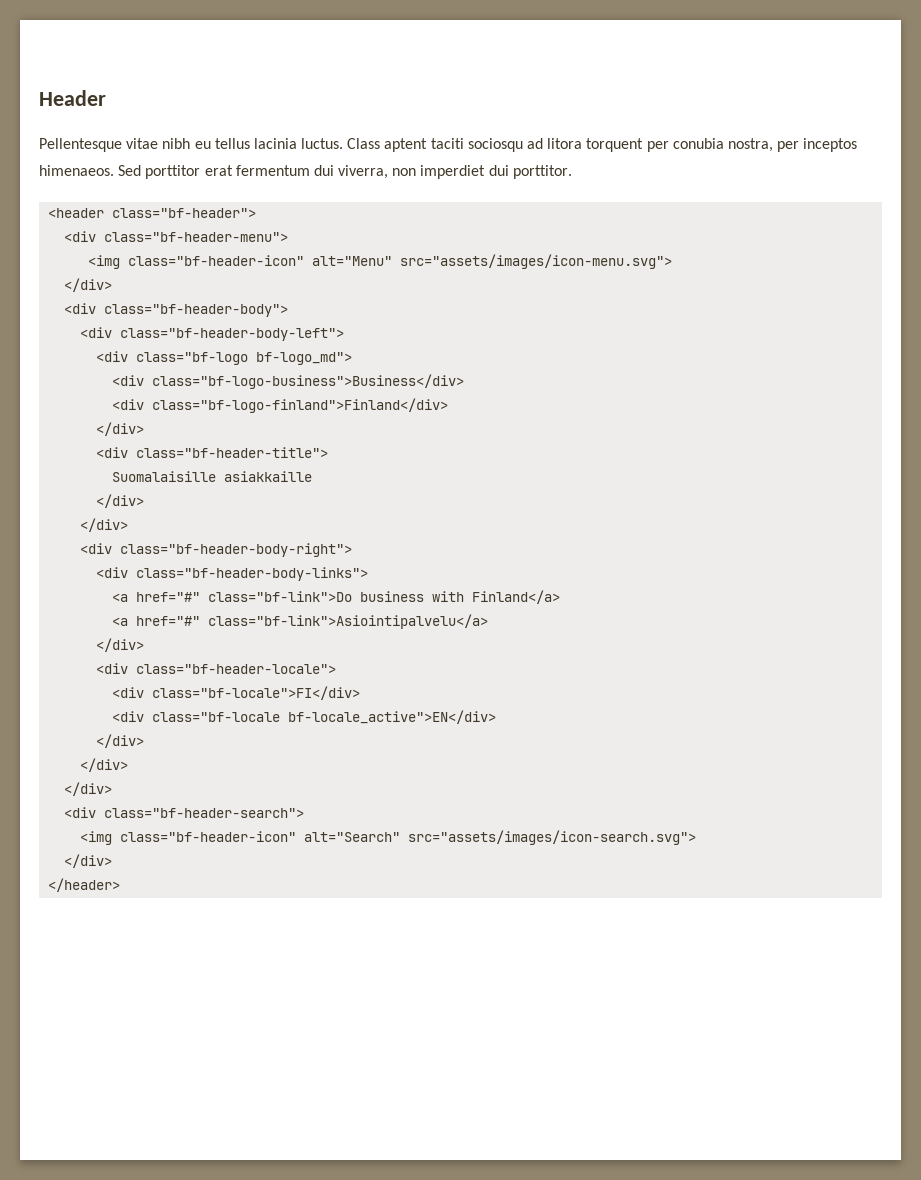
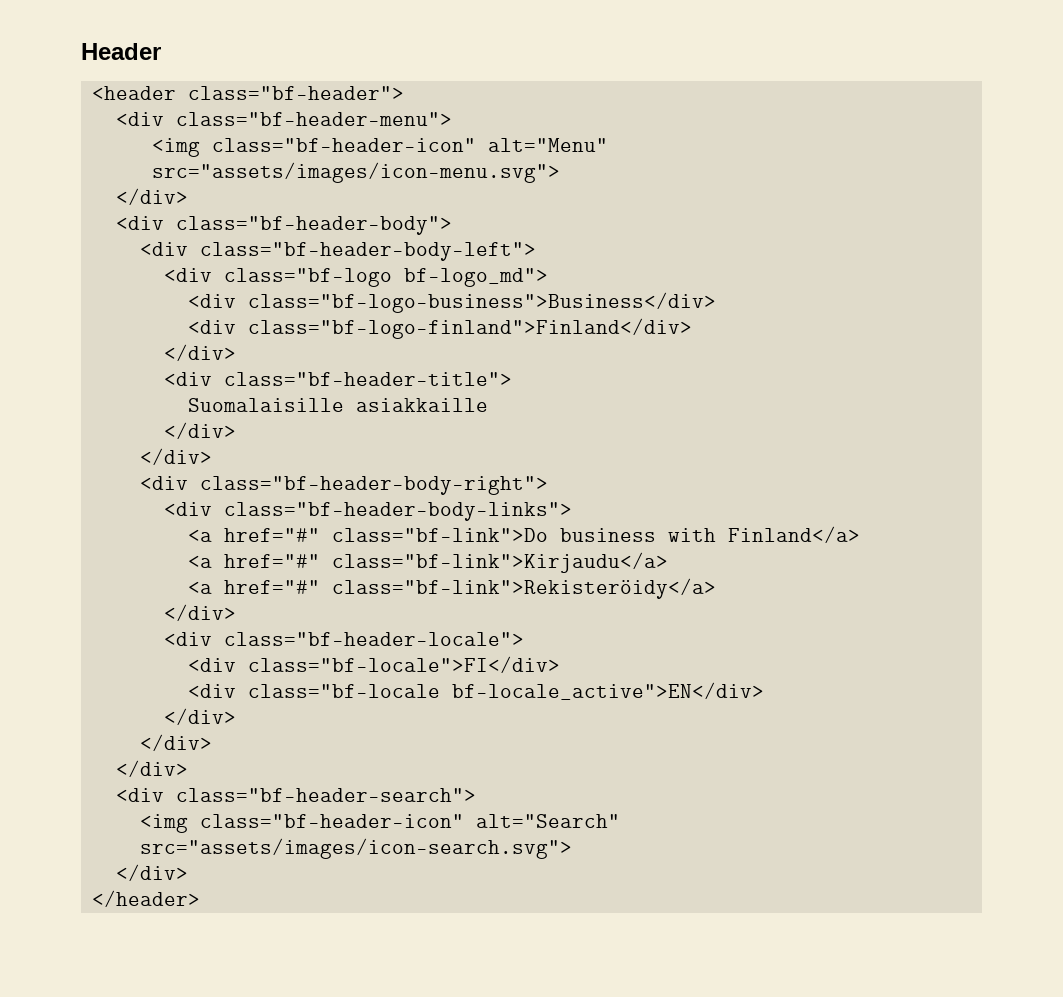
- Pellentesque vitae nibh eu tellus lacinia luctus. Class aptent taciti sociosqu ad litora torquent per conubia nostra, per inceptos himenaeos. Sed porttitor erat fermentum dui viverra, non imperdiet dui porttitor.
- <a href="#" class="bf-link">Asiointipalvelu</a>
+ <a href="#" class="bf-link">Kirjaudu</a>
+ <a href="#" class="bf-link">Rekisteröidy</a>

